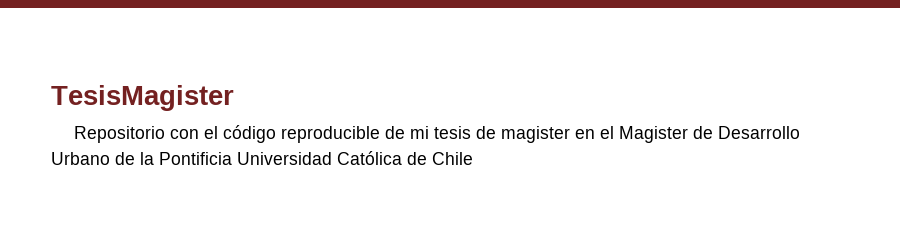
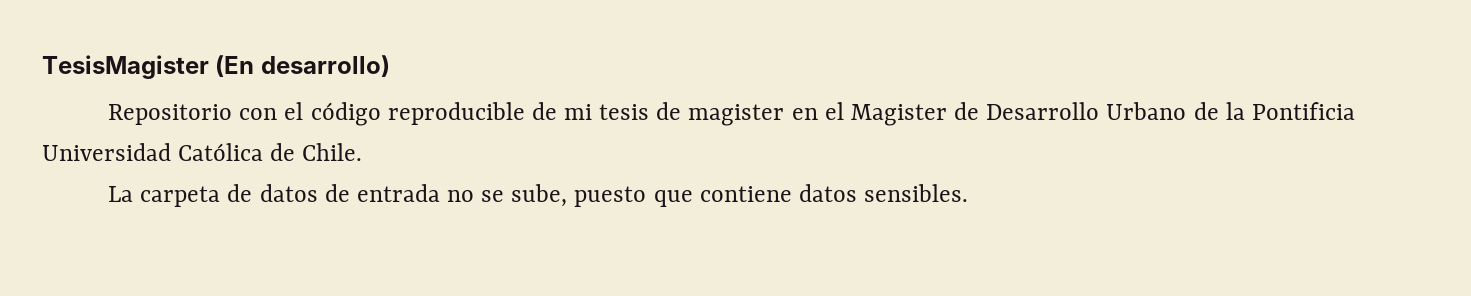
- TesisMagister
+ TesisMagister (En desarrollo)
- Repositorio con el código reproducible de mi tesis de magister en el Magister de Desarrollo Urbano de la Pontificia Universidad Católica de Chile
+ Repositorio con el código reproducible de mi tesis de magister en el Magister de Desarrollo Urbano de la Pontificia Universidad Católica de Chile.
+ La carpeta de datos de entrada no se sube, puesto que contiene datos sensibles.

